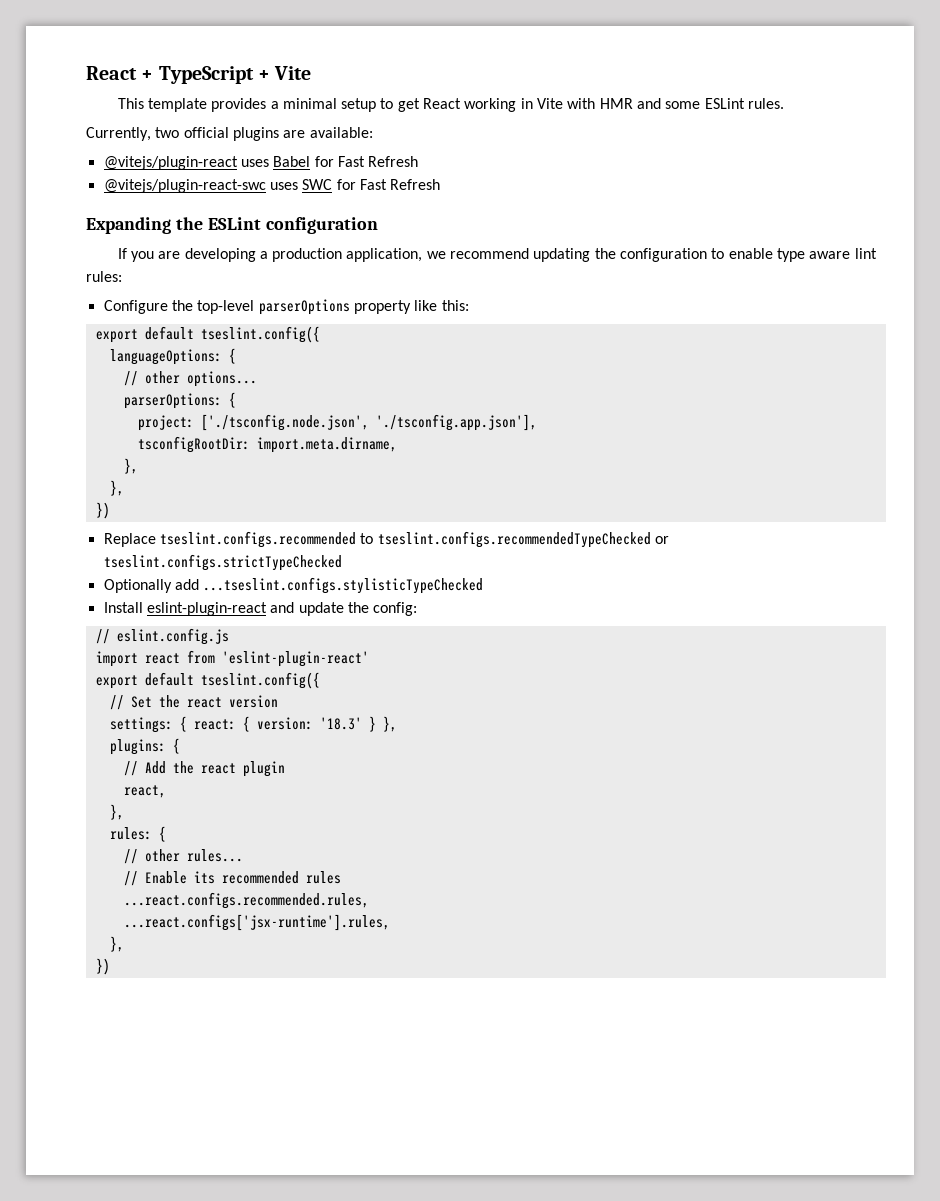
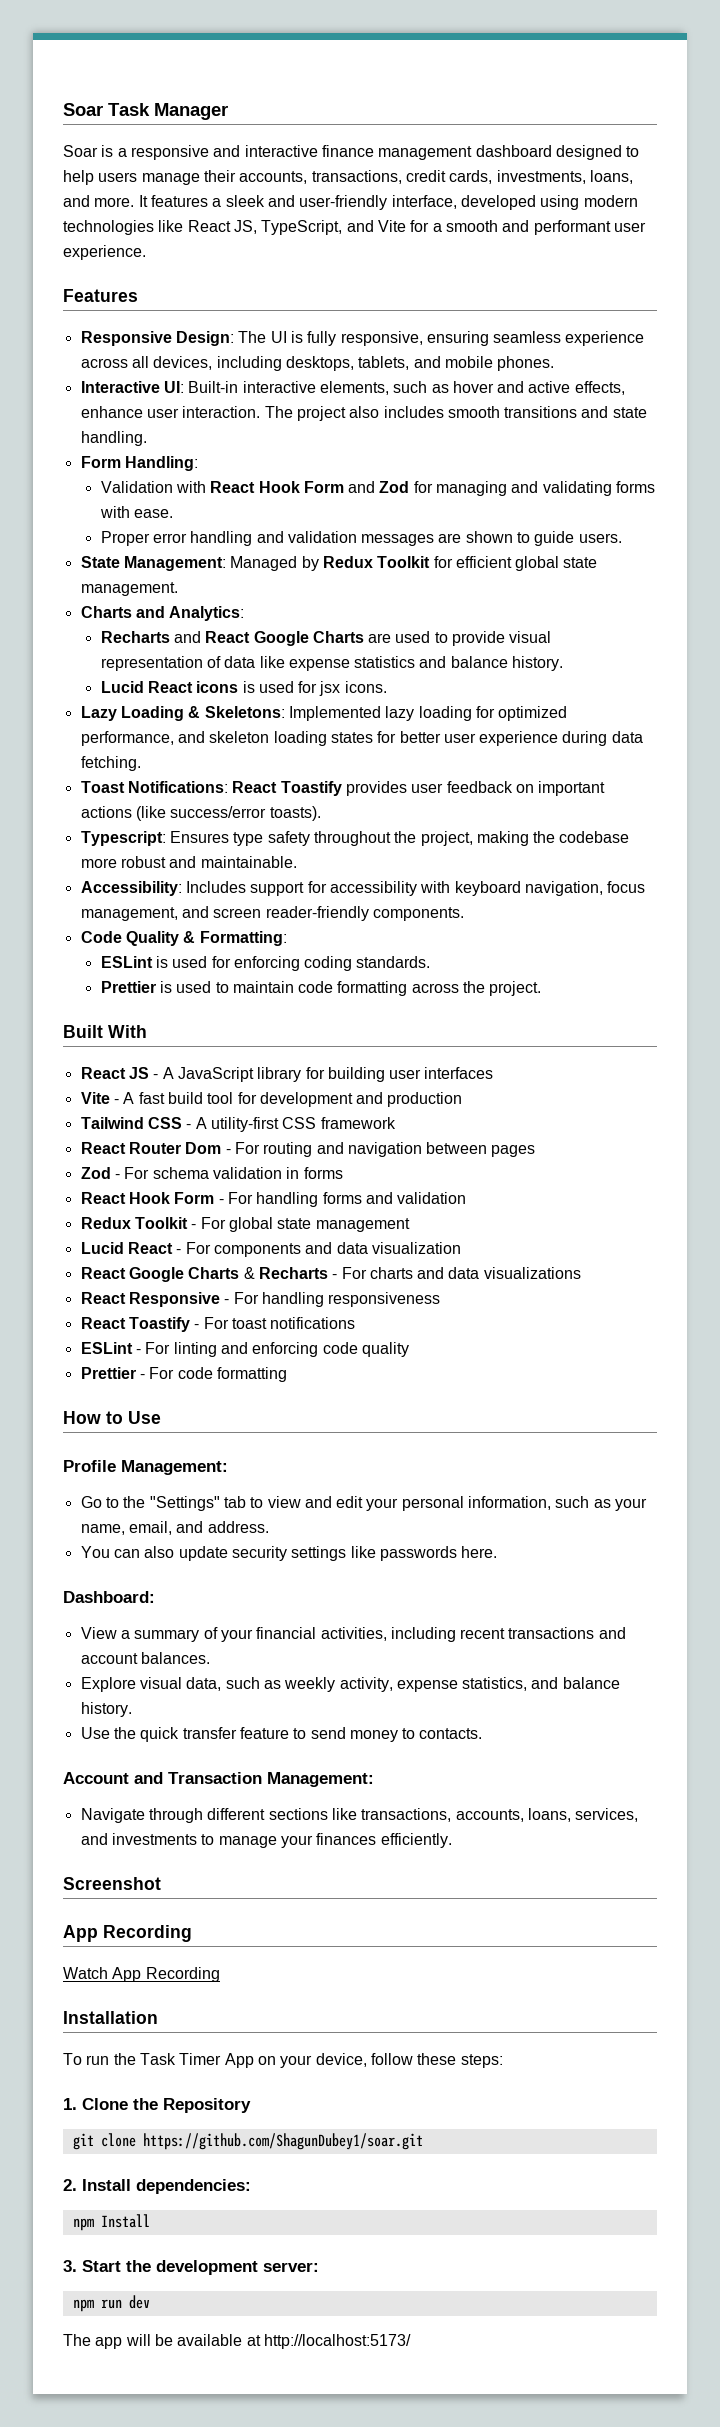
- React + TypeScript + Vite
- This template provides a minimal setup to get React working in Vite with HMR and some ESLint rules.
- Currently, two official plugins are available:
- @vitejs/plugin-react uses Babel for Fast Refresh
- @vitejs/plugin-react-swc uses SWC for Fast Refresh
- Expanding the ESLint configuration
- If you are developing a production application, we recommend updating the configuration to enable type aware lint rules:
- Configure the top-level parserOptions property like this:
- export default tseslint.config({
- languageOptions: {
- // other options...
- parserOptions: {
- project: ['./tsconfig.node.json', './tsconfig.app.json'],
- tsconfigRootDir: import.meta.dirname,
- },
- },
- })
- Replace tseslint.configs.recommended to tseslint.configs.recommendedTypeChecked or tseslint.configs.strictTypeChecked
- Optionally add ...tseslint.configs.stylisticTypeChecked
- Install eslint-plugin-react and update the config:
- // eslint.config.js
- import react from 'eslint-plugin-react'
- export default tseslint.config({
- // Set the react version
- settings: { react: { version: '18.3' } },
- plugins: {
- // Add the react plugin
- react,
- },
- rules: {
- // other rules...
- // Enable its recommended rules
- ...react.configs.recommended.rules,
- ...react.configs['jsx-runtime'].rules,
- },
- })
+ Soar Task Manager
+ Soar is a responsive and interactive finance management dashboard designed to help users manage their accounts, transactions, credit cards, investments, loans, and more. It features a sleek and user-friendly interface, developed using modern technologies like React JS, TypeScript, and Vite for a smooth and performant user experience.
+ Features
+ Responsive Design: The UI is fully responsive, ensuring seamless experience across all devices, including desktops, tablets, and mobile phones.
+ Interactive UI: Built-in interactive elements, such as hover and active effects, enhance user interaction. The project also includes smooth transitions and state handling.
+ Form Handling:
+ Validation with React Hook Form and Zod for managing and validating forms with ease.
+ Proper error handling and validation messages are shown to guide users.
+ State Management: Managed by Redux Toolkit for efficient global state management.
+ Charts and Analytics:
+ Recharts and React Google Charts are used to provide visual representation of data like expense statistics and balance history.
+ Lucid React icons is used for jsx icons.
+ Lazy Loading & Skeletons: Implemented lazy loading for optimized performance, and skeleton loading states for better user experience during data fetching.
+ Toast Notifications: React Toastify provides user feedback on important actions (like success/error toasts).
+ Typescript: Ensures type safety throughout the project, making the codebase more robust and maintainable.
+ Accessibility: Includes support for accessibility with keyboard navigation, focus management, and screen reader-friendly components.
+ Code Quality & Formatting:
+ ESLint is used for enforcing coding standards.
+ Prettier is used to maintain code formatting across the project.
+ Built With
+ React JS - A JavaScript library for building user interfaces
+ Vite - A fast build tool for development and production
+ Tailwind CSS - A utility-first CSS framework
+ React Router Dom - For routing and navigation between pages
+ Zod - For schema validation in forms
+ React Hook Form - For handling forms and validation
+ Redux Toolkit - For global state management
+ Lucid React - For components and data visualization
+ React Google Charts & Recharts - For charts and data visualizations
+ React Responsive - For handling responsiveness
+ React Toastify - For toast notifications
+ ESLint - For linting and enforcing code quality
+ Prettier - For code formatting
+ How to Use
+ Profile Management:
+ Go to the "Settings" tab to view and edit your personal information, such as your name, email, and address.
+ You can also update security settings like passwords here.
+ Dashboard:
+ View a summary of your financial activities, including recent transactions and account balances.
+ Explore visual data, such as weekly activity, expense statistics, and balance history.
+ Use the quick transfer feature to send money to contacts.
+ Account and Transaction Management:
+ Navigate through different sections like transactions, accounts, loans, services, and investments to manage your finances efficiently.
+ Screenshot
+ App Recording
+ Watch App Recording
+ Installation
+ To run the Task Timer App on your device, follow these steps:
+ 1. Clone the Repository
+ git clone https://github.com/ShagunDubey1/soar.git
+ 2. Install dependencies:
+ npm Install
+ 3. Start the development server:
+ npm run dev
+ The app will be available at http://localhost:5173/

